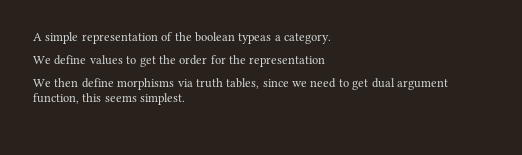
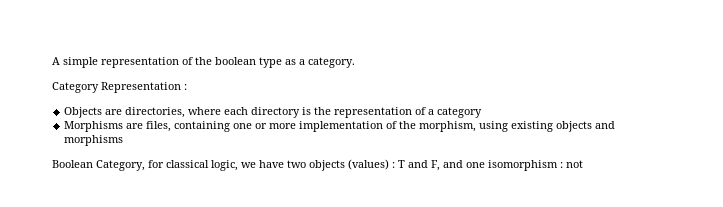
- A simple representation of the boolean typeas a category.
+ A simple representation of the boolean type as a category.
- We define values to get the order for the representation
- We then define morphisms via truth tables, since we need to get dual argument function, this seems simplest.
+ Category Representation :
+ Objects are directories, where each directory is the representation of a category
+ Morphisms are files, containing one or more implementation of the morphism, using existing objects and morphisms
+ Boolean Category, for classical logic, we have two objects (values) : T and F, and one isomorphism : not

